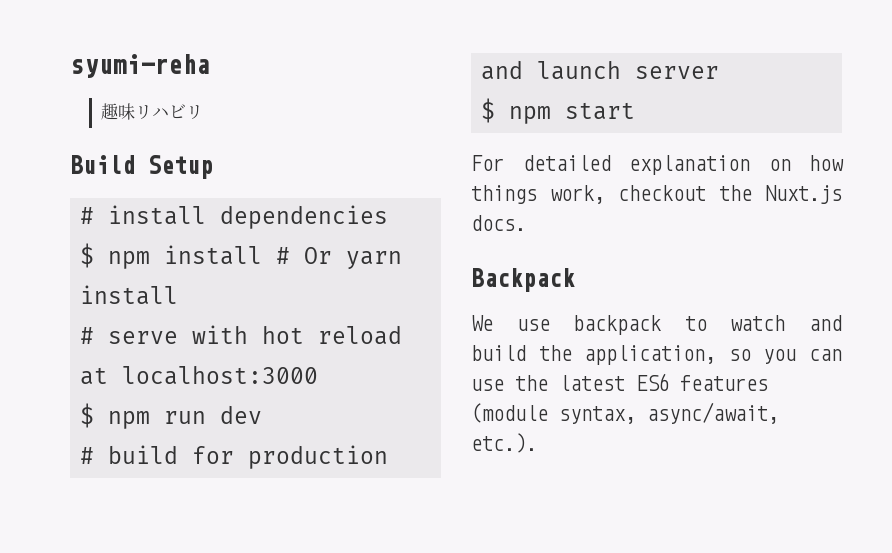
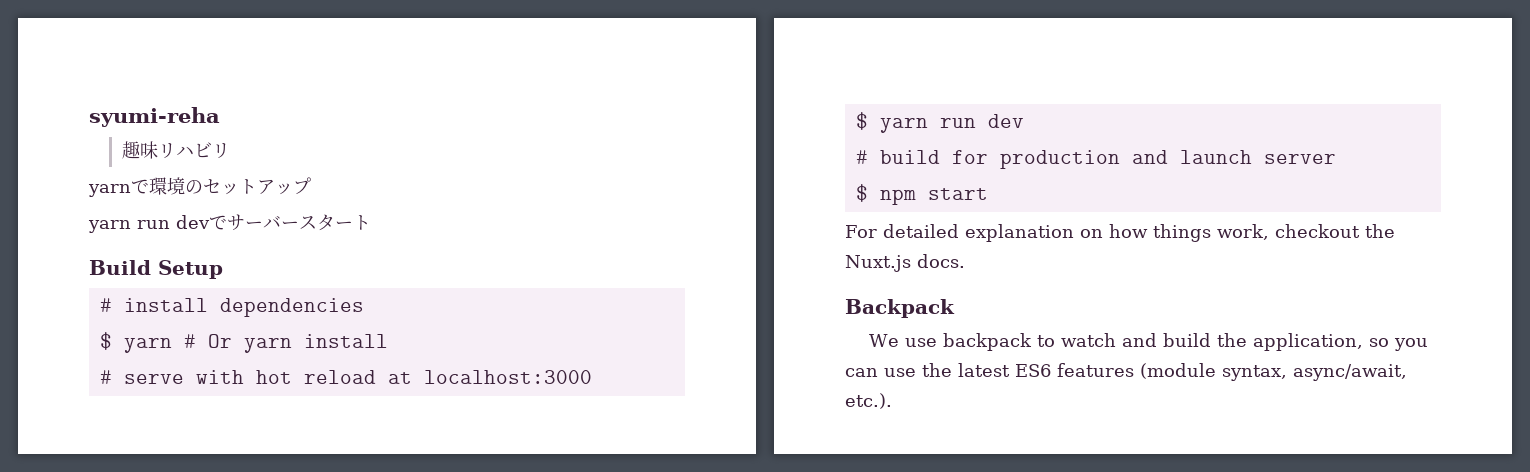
+ yarnで環境のセットアップ
+ yarn run devでサーバースタート
- $ npm install # Or yarn install
+ $ yarn # Or yarn install
- $ npm run dev
+ $ yarn run dev

